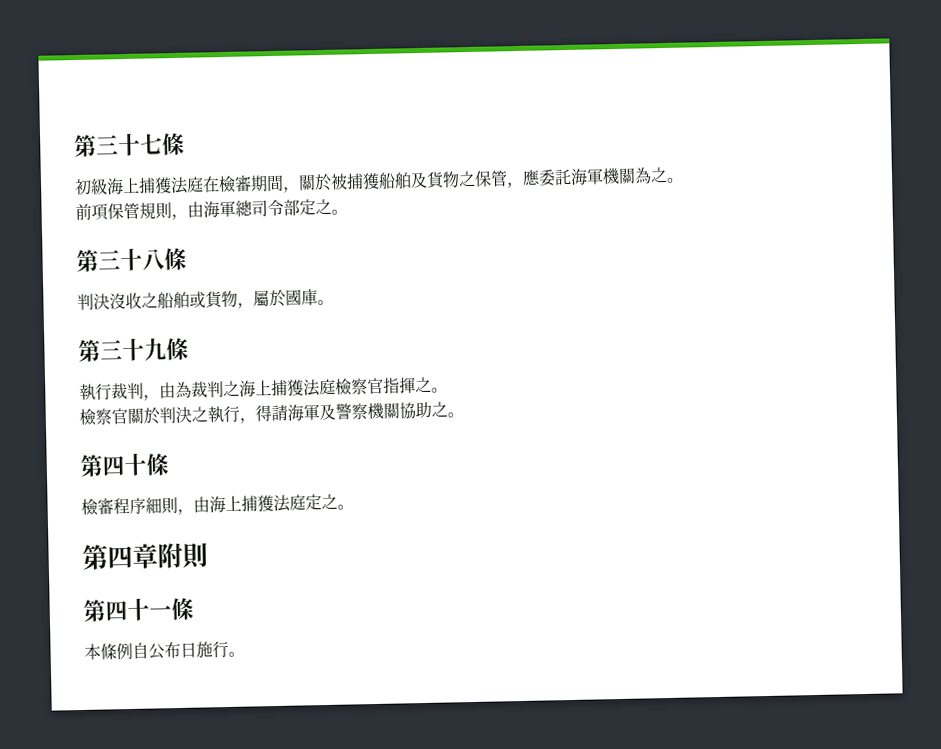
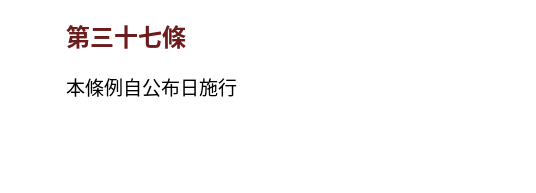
- 初級海上捕獲法庭在檢審期間，關於被捕獲船舶及貨物之保管，應委託海軍機關為之。
- 前項保管規則，由海軍總司令部定之。
- 第三十八條
- 判決沒收之船舶或貨物，屬於國庫。
- 第三十九條
- 執行裁判，由為裁判之海上捕獲法庭檢察官指揮之。
- 檢察官關於判決之執行，得請海軍及警察機關協助之。
- 第四十條
- 檢審程序細則，由海上捕獲法庭定之。
- 第四章附則
- 第四十一條
- 本條例自公布日施行。
+ 本條例自公布日施行

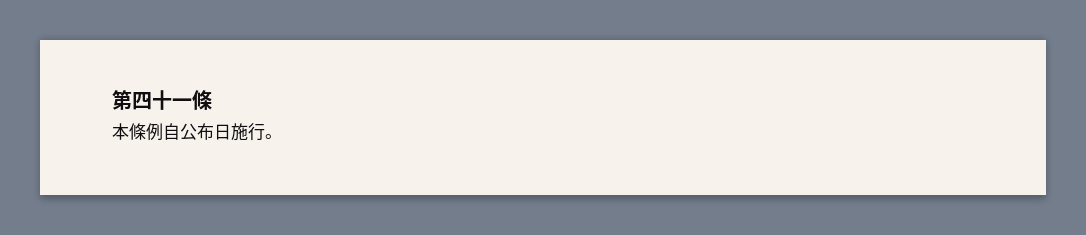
- 第三十七條
+ 第四十一條
- 本條例自公布日施行
+ 本條例自公布日施行。

